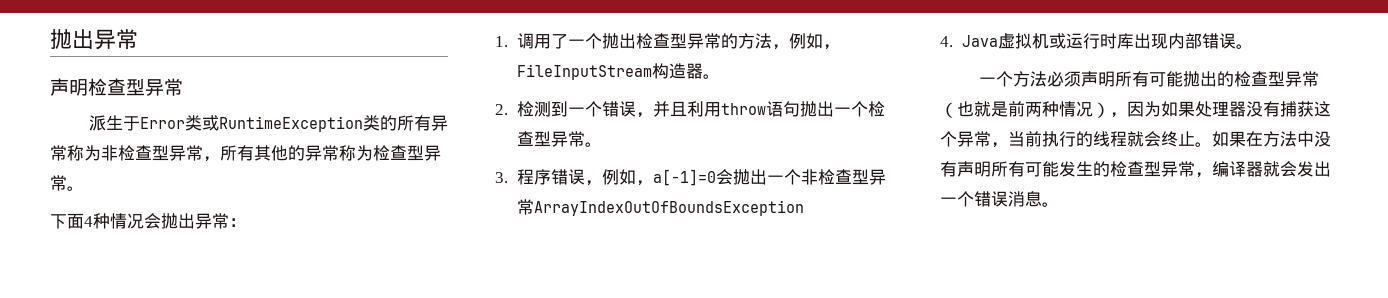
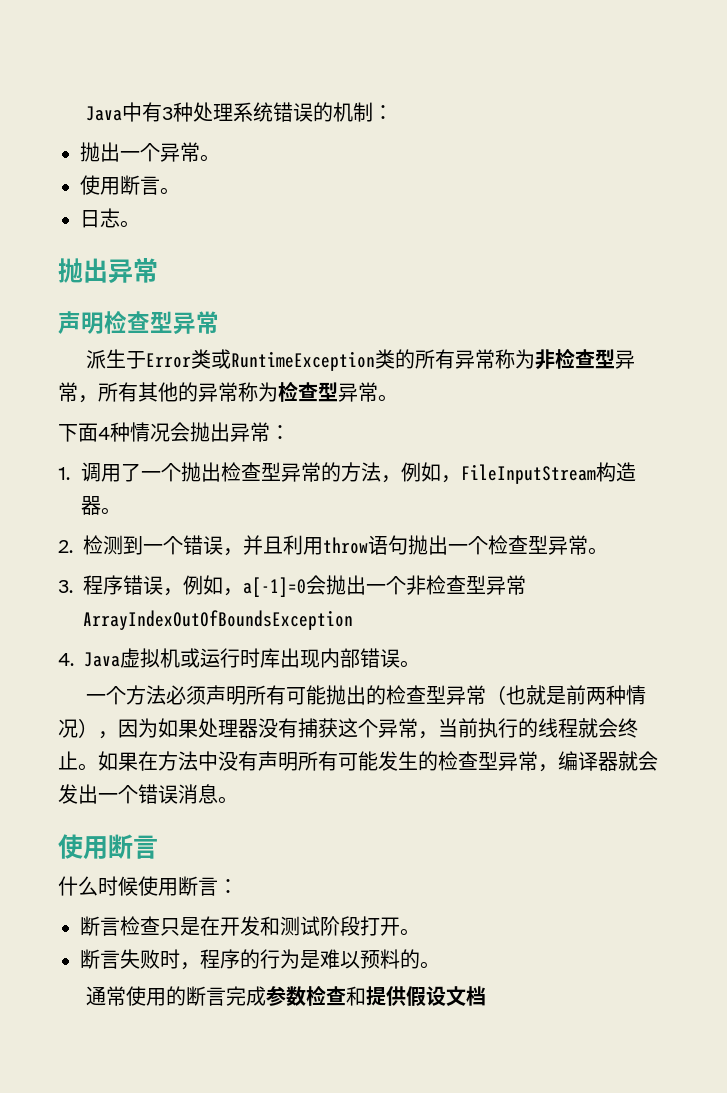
+ Java中有3种处理系统错误的机制：
+ 抛出一个异常。
+ 使用断言。
+ 日志。
  如果在方法中没有声明所有可能发生的检查型异常，编译器就会发出一个错误消息。
+ 使用断言
+ 什么时候使用断言：
+ 断言检查只是在开发和测试阶段打开。
+ 断言失败时，程序的行为是难以预料的。
+ 通常使用的断言完成参数检查和提供假设文档

